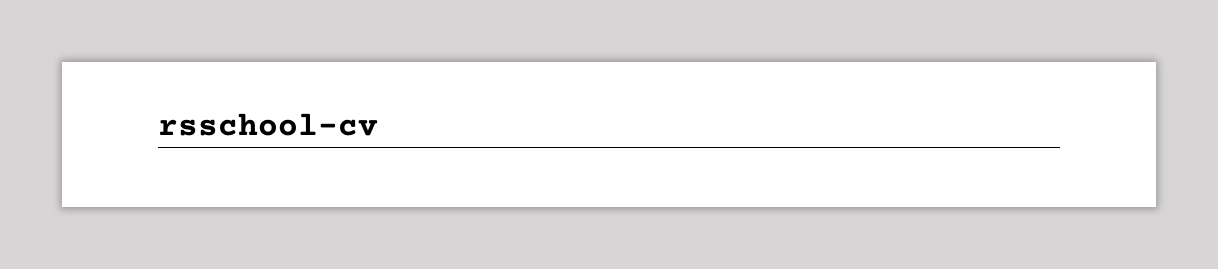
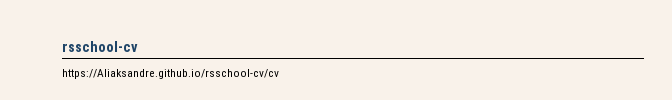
+ https://Aliaksandre.github.io/rsschool-cv/cv

